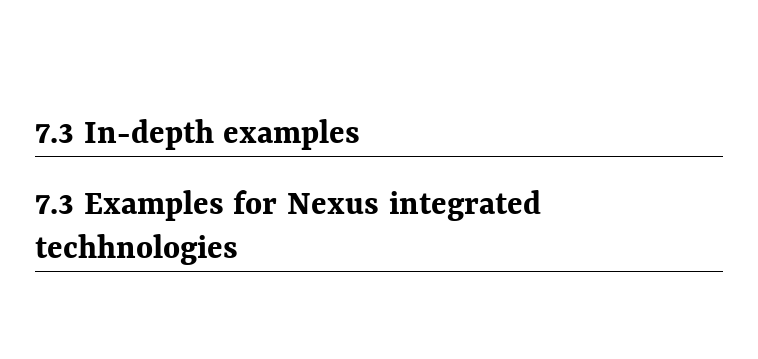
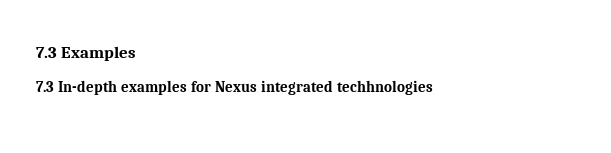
- 7.3 In-depth examples
- 7.3 Examples for Nexus integrated techhnologies
+ 7.3 Examples
+ 7.3 In-depth examples for Nexus integrated techhnologies

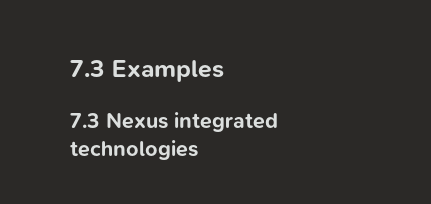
- 7.3 In-depth examples for Nexus integrated techhnologies
+ 7.3 Nexus integrated technologies

